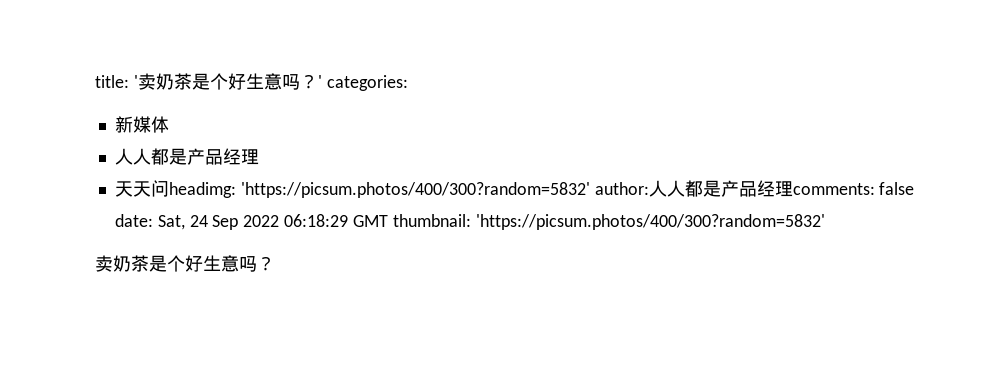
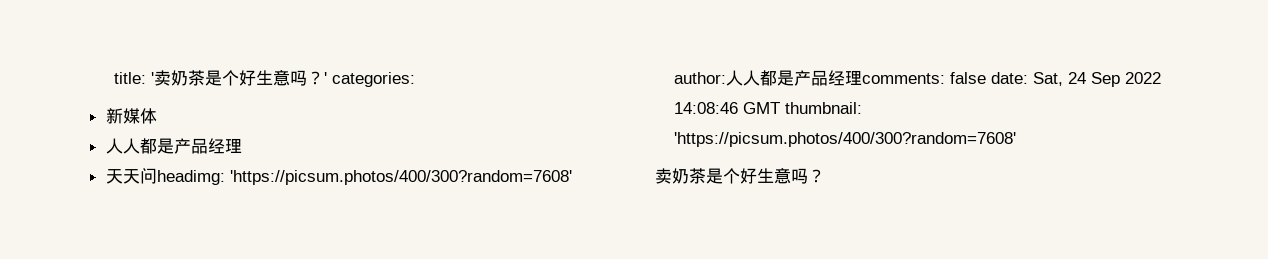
- 天天问headimg: 'https://picsum.photos/400/300?random=5832' author:人人都是产品经理comments: false date: Sat, 24 Sep 2022 06:18:29 GMT thumbnail: 'https://picsum.photos/400/300?random=5832'
+ 天天问headimg: 'https://picsum.photos/400/300?random=7608' author:人人都是产品经理comments: false date: Sat, 24 Sep 2022 14:08:46 GMT thumbnail: 'https://picsum.photos/400/300?random=7608'

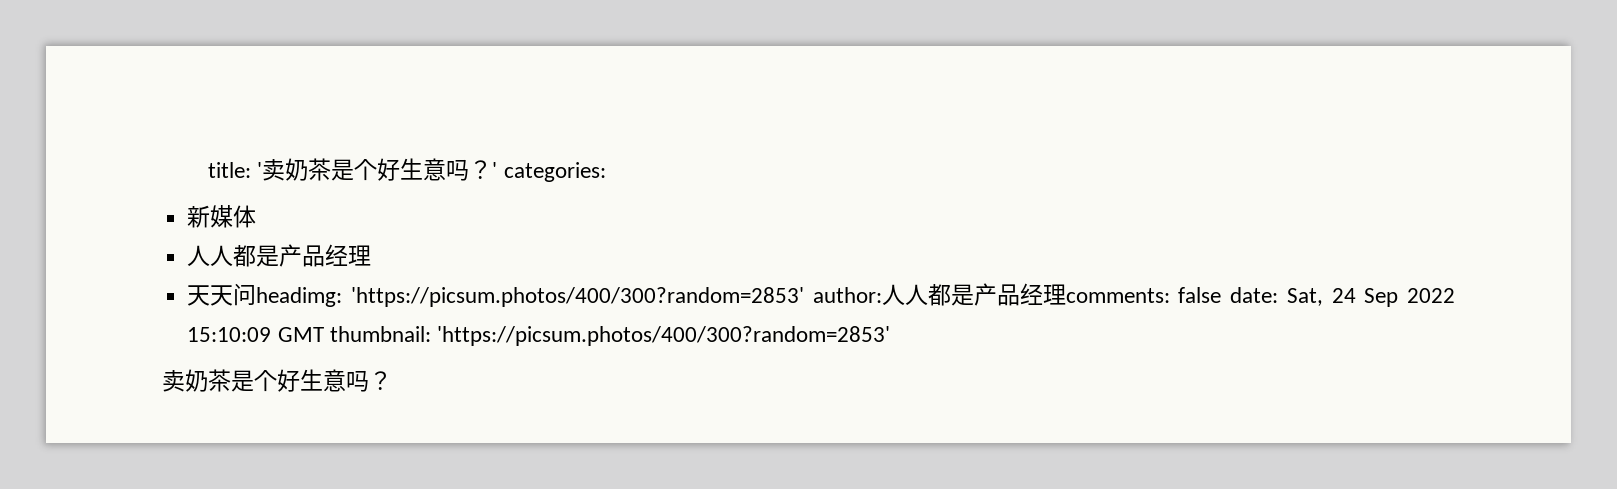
- 天天问headimg: 'https://picsum.photos/400/300?random=7608' author:人人都是产品经理comments: false date: Sat, 24 Sep 2022 14:08:46 GMT thumbnail: 'https://picsum.photos/400/300?random=7608'
+ 天天问headimg: 'https://picsum.photos/400/300?random=2853' author:人人都是产品经理comments: false date: Sat, 24 Sep 2022 15:10:09 GMT thumbnail: 'https://picsum.photos/400/300?random=2853'

